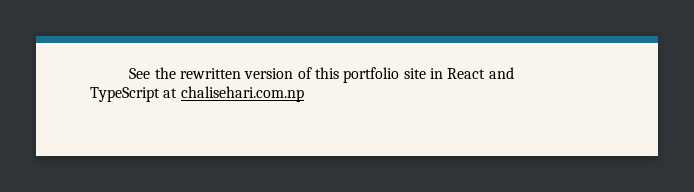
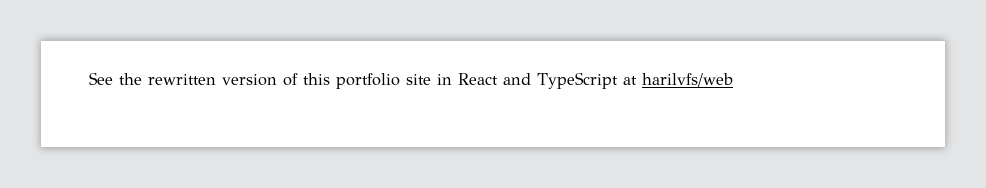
- See the rewritten version of this portfolio site in React and TypeScript at chalisehari.com.np
+ See the rewritten version of this portfolio site in React and TypeScript at harilvfs/web

